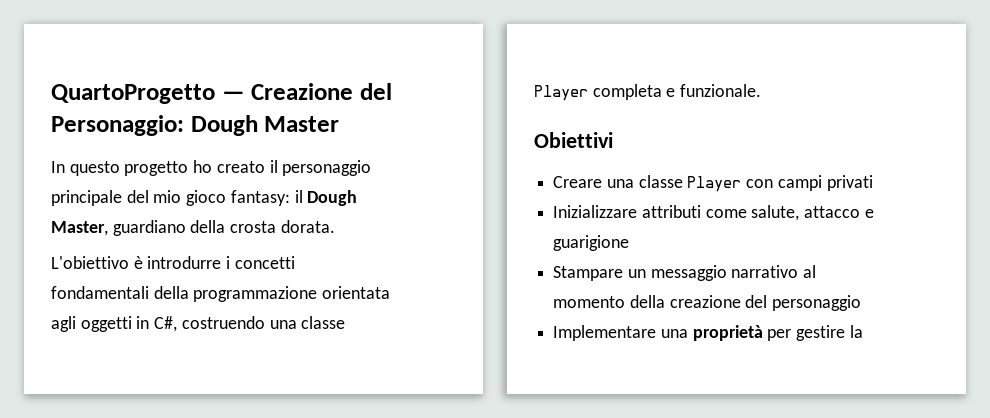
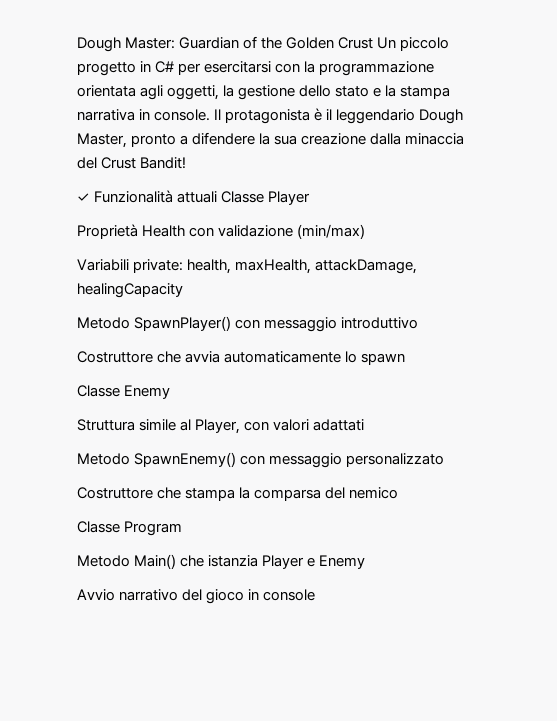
- QuartoProgetto — Creazione del Personaggio: Dough Master
- In questo progetto ho creato il personaggio principale del mio gioco fantasy: il Dough Master, guardiano della crosta dorata.
- L'obiettivo è introdurre i concetti fondamentali della programmazione orientata agli oggetti in C#, costruendo una classe Player completa e funzionale.
- Obiettivi
- Creare una classe Player con campi privati
- Inizializzare attributi come salute, attacco e guarigione
- Stampare un messaggio narrativo al momento della creazione del personaggio
- Implementare una proprietà per gestire la
+ Dough Master: Guardian of the Golden Crust Un piccolo progetto in C# per esercitarsi con la programmazione orientata agli oggetti, la gestione dello stato e la stampa narrativa in console. Il protagonista è il leggendario Dough Master, pronto a difendere la sua creazione dalla minaccia del Crust Bandit!
+ ✓ Funzionalità attuali Classe Player
+ Proprietà Health con validazione (min/max)
+ Variabili private: health, maxHealth, attackDamage, healingCapacity
+ Metodo SpawnPlayer() con messaggio introduttivo
+ Costruttore che avvia automaticamente lo spawn
+ Classe Enemy
+ Struttura simile al Player, con valori adattati
+ Metodo SpawnEnemy() con messaggio personalizzato
+ Costruttore che stampa la comparsa del nemico
+ Classe Program
+ Metodo Main() che istanzia Player e Enemy
+ Avvio narrativo del gioco in console

